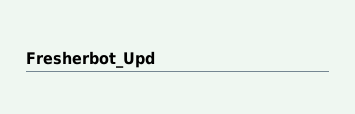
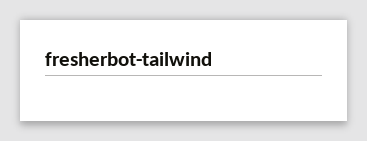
- Fresherbot_Upd
+ fresherbot-tailwind

